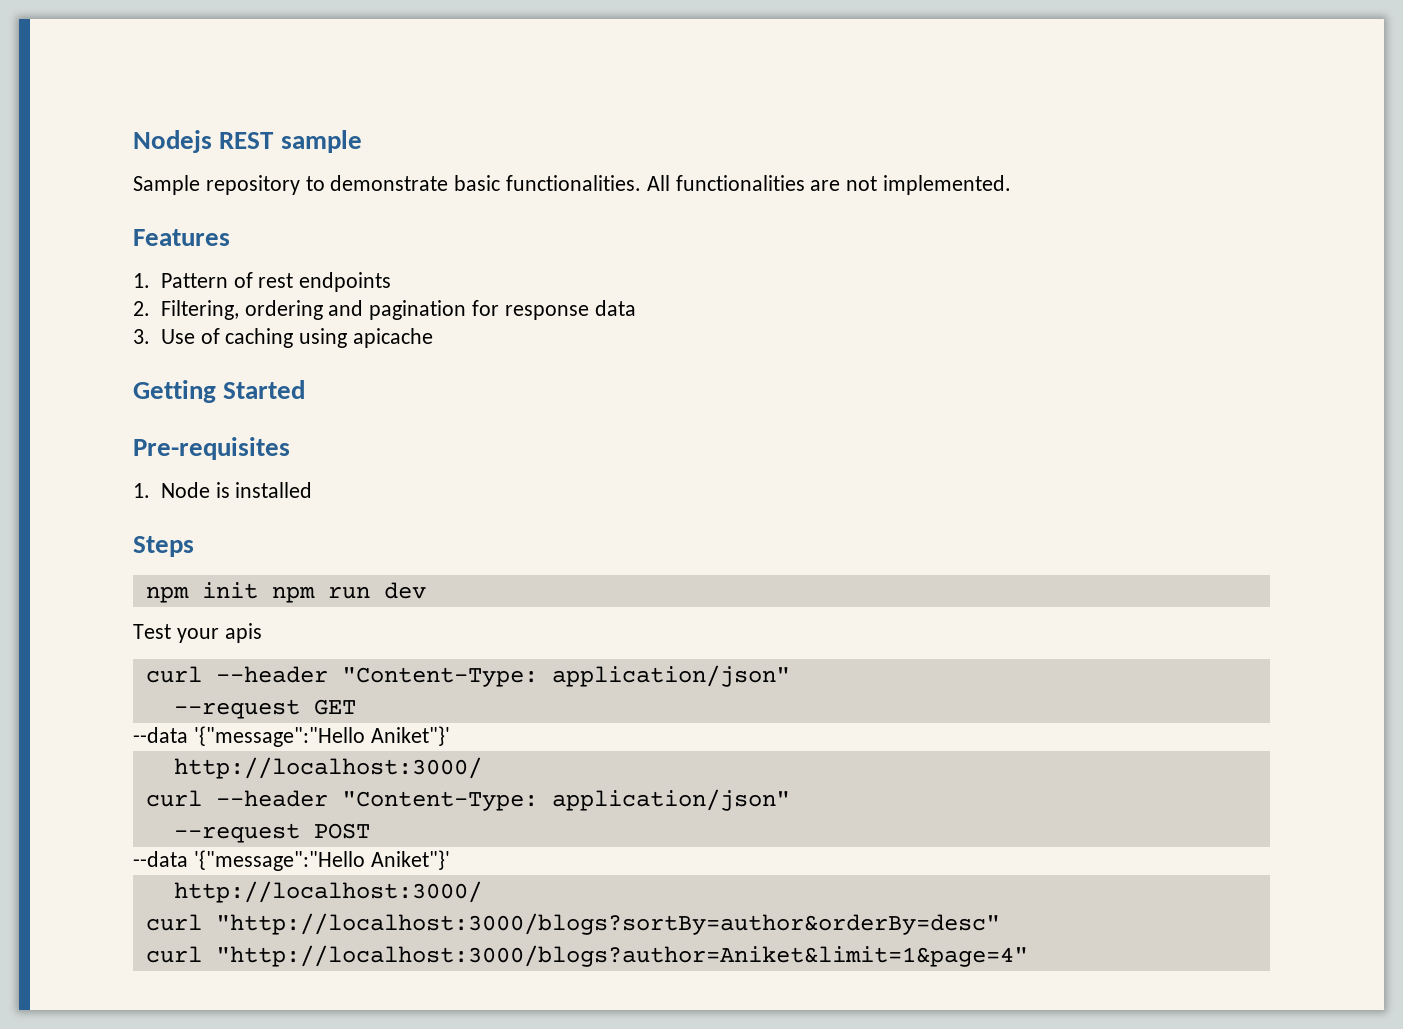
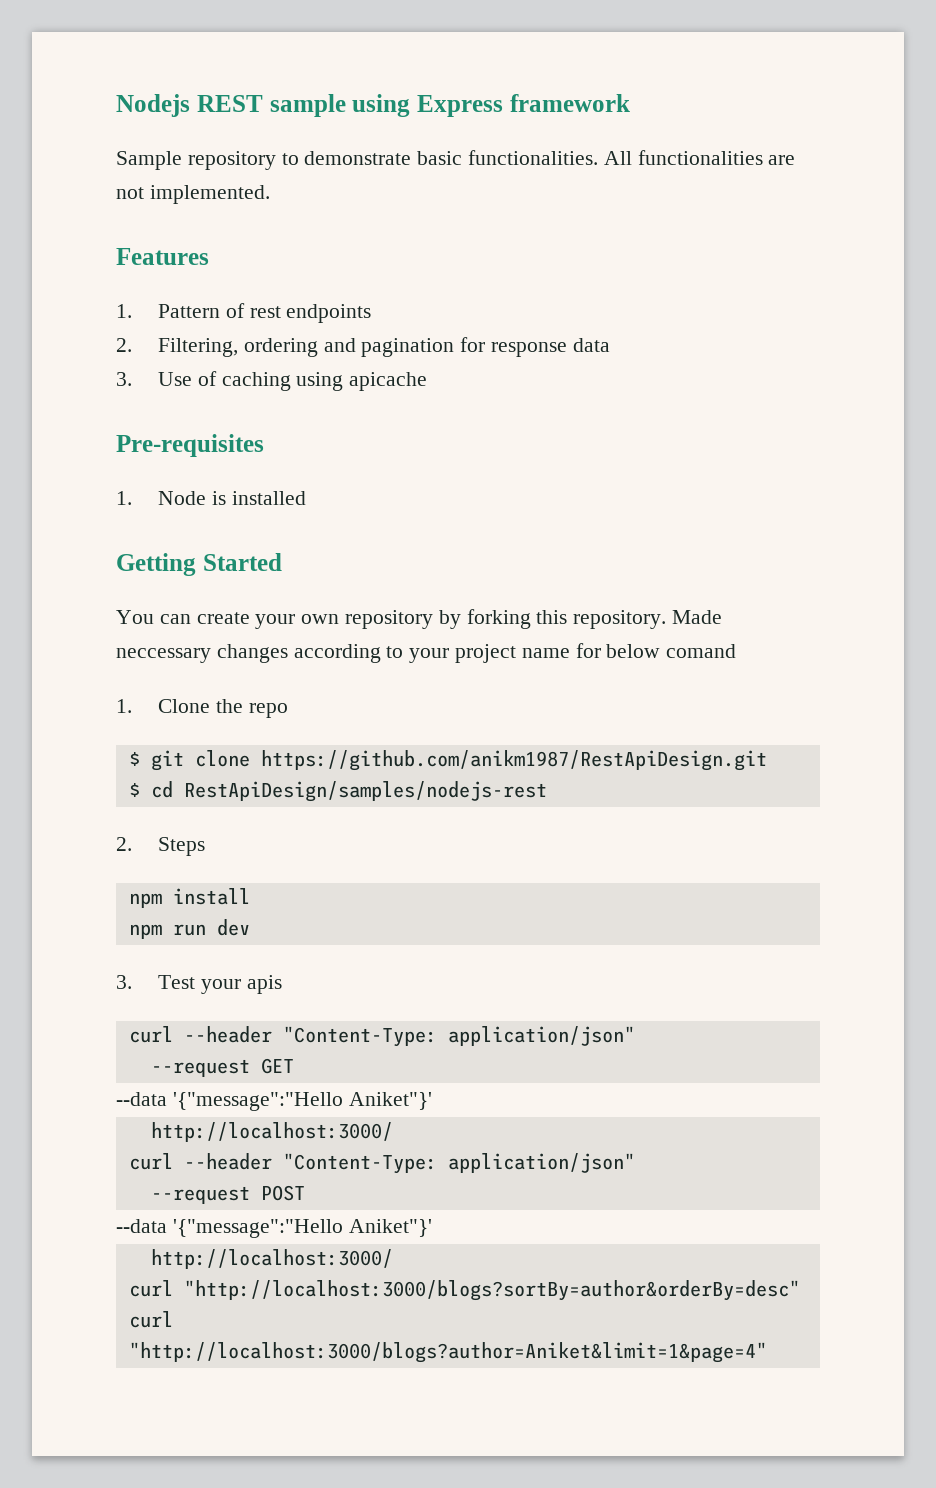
- Nodejs REST sample
+ Nodejs REST sample using Express framework
- Getting Started
- Steps
+ Getting Started
+ You can create your own repository by forking this repository. Made neccessary changes according to your project name for below comand
+ 1. Clone the repo
+ $ git clone https://github.com/anikm1987/RestApiDesign.git
+ $ cd RestApiDesign/samples/nodejs-rest
+ 2. Steps
- npm init npm run dev
+ npm install
+ npm run dev
- Test your apis
+ 3. Test your apis

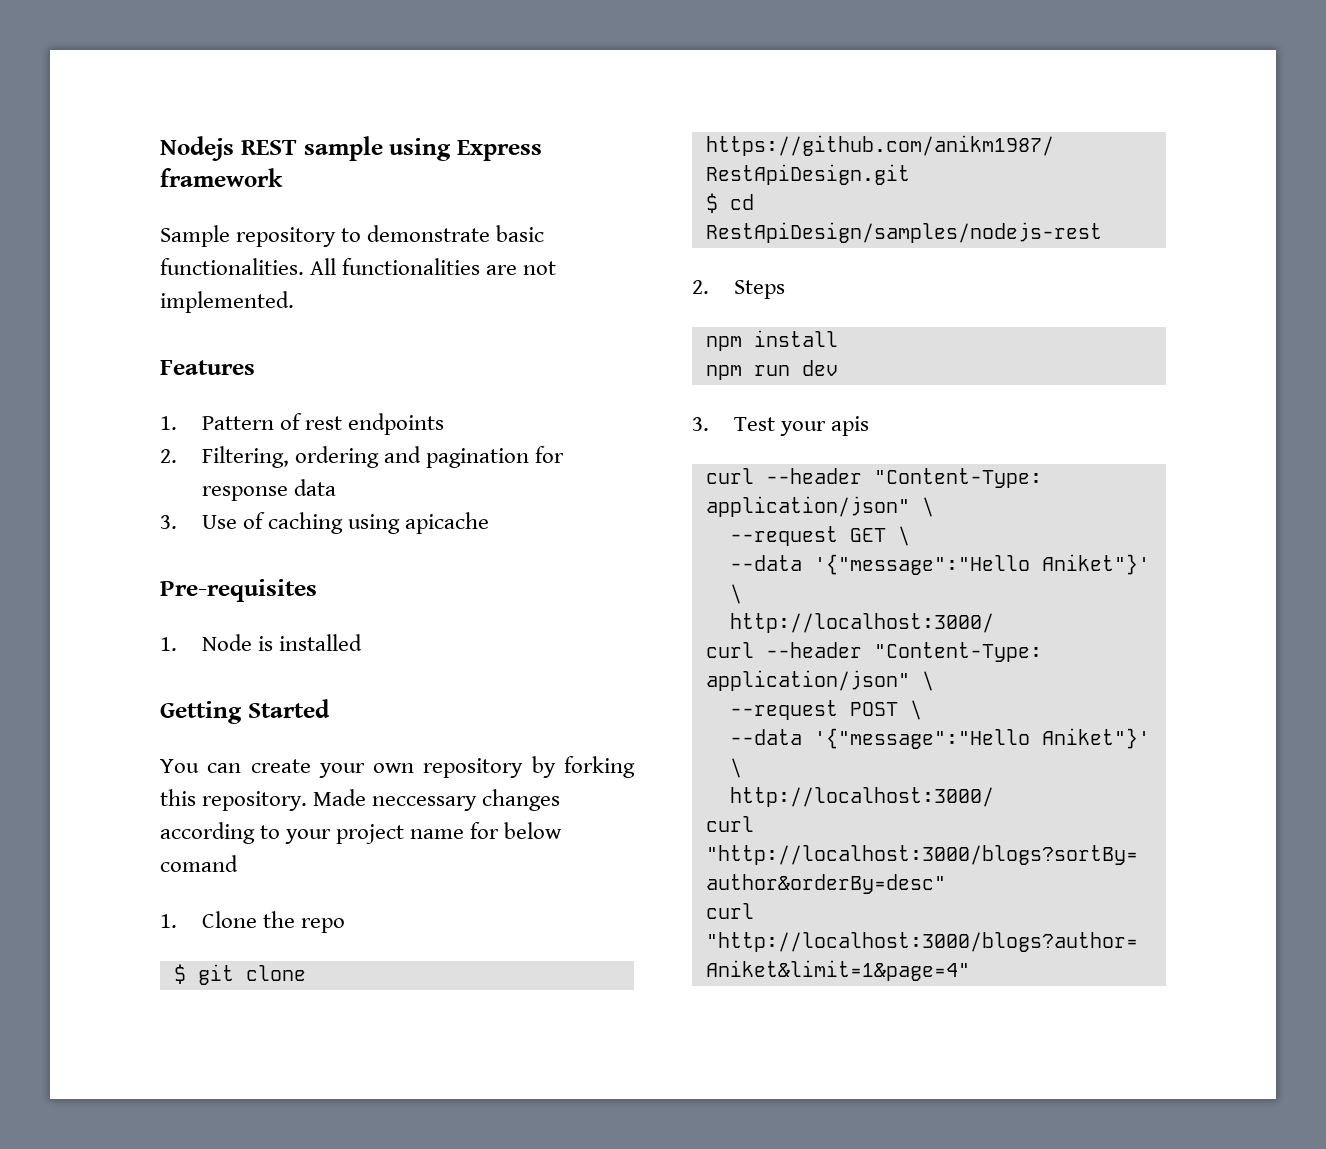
  3. Test your apis
- curl --header "Content-Type: application/json"
+ curl --header "Content-Type: application/json" \
- --request GET
- --data '{"message":"Hello Aniket"}'
+ --request GET \
+ --data '{"message":"Hello Aniket"}' \
  http://localhost:3000/
- curl --header "Content-Type: application/json"
+ curl --header "Content-Type: application/json" \
- --request POST
- --data '{"message":"Hello Aniket"}'
+ --request POST \
+ --data '{"message":"Hello Aniket"}' \

